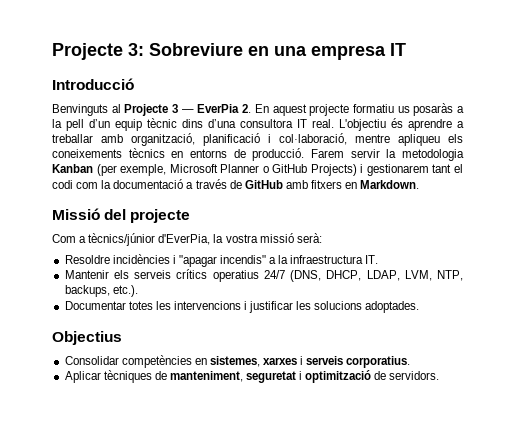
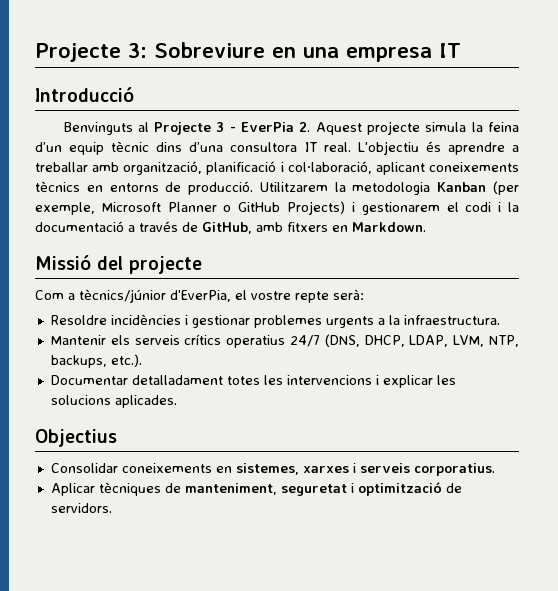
- Benvinguts al Projecte 3 — EverPia 2. En aquest projecte formatiu us posaràs a la pell d’un equip tècnic dins d’una consultora IT real.
+ Benvinguts al Projecte 3 - EverPia 2. Aquest projecte simula la feina d’un equip tècnic dins d’una consultora IT real.
- L'objectiu és aprendre a treballar amb organització, planificació i col·laboració, mentre apliqueu els coneixements tècnics en entorns de producció.
+ L'objectiu és aprendre a treballar amb organització, planificació i col·laboració, aplicant coneixements tècnics en entorns de producció.
- Farem servir la metodologia Kanban (per exemple, Microsoft Planner o GitHub Projects) i gestionarem tant el codi com la documentació a través de GitHub amb fitxers en Markdown.
+ Utilitzarem la metodologia Kanban (per exemple, Microsoft Planner o GitHub Projects) i gestionarem el codi i la documentació a través de GitHub, amb fitxers en Markdown.
- Com a tècnics/júnior d'EverPia, la vostra missió serà:
+ Com a tècnics/júnior d'EverPia, el vostre repte serà:
- Resoldre incidències i "apagar incendis" a la infraestructura IT.
+ Resoldre incidències i gestionar problemes urgents a la infraestructura.
- Documentar totes les intervencions i justificar les solucions adoptades.
+ Documentar detalladament totes les intervencions i explicar les solucions aplicades.
- Consolidar competències en sistemes, xarxes i serveis corporatius.
+ Consolidar coneixements en sistemes, xarxes i serveis corporatius.

